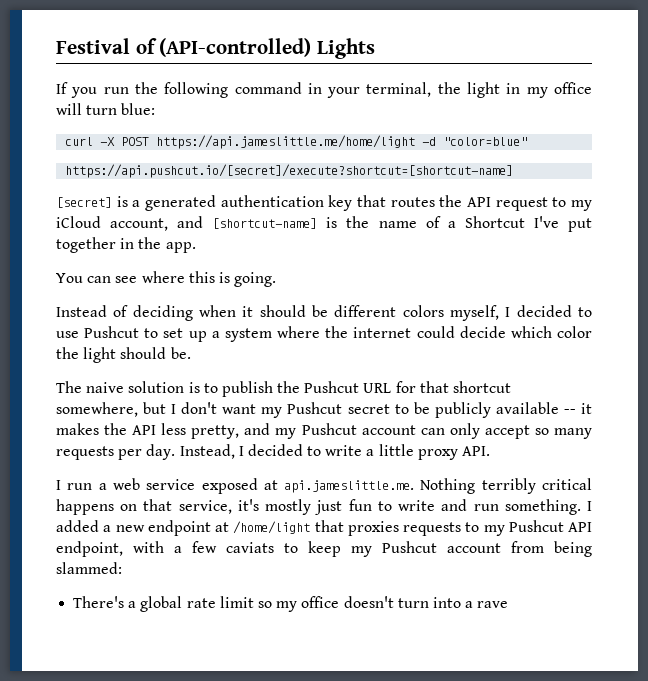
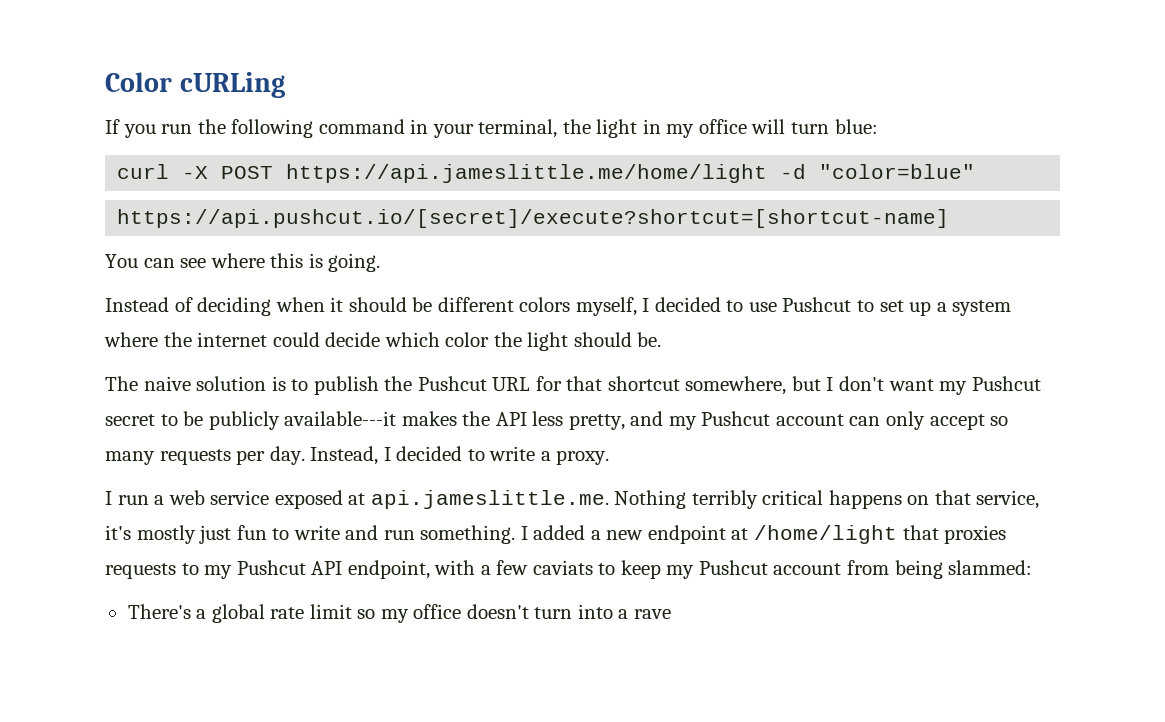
- Festival of (API-controlled) Lights
+ Color cURLing
- [secret] is a generated authentication key that routes the API request to my iCloud account, and [shortcut-name] is the name of a Shortcut I've put together in the app.
- The naive solution is to publish the Pushcut URL for that shortcut somewhere, but I don't want my Pushcut secret to be publicly available -- it makes the API less pretty, and my Pushcut account can only accept so many requests per day.
+ The naive solution is to publish the Pushcut URL for that shortcut somewhere, but I don't want my Pushcut secret to be publicly available---it makes the API less pretty, and my Pushcut account can only accept so many requests per day.
- Instead, I decided to write a little proxy API.
+ Instead, I decided to write a proxy.

